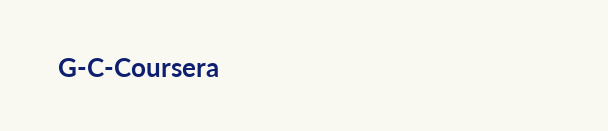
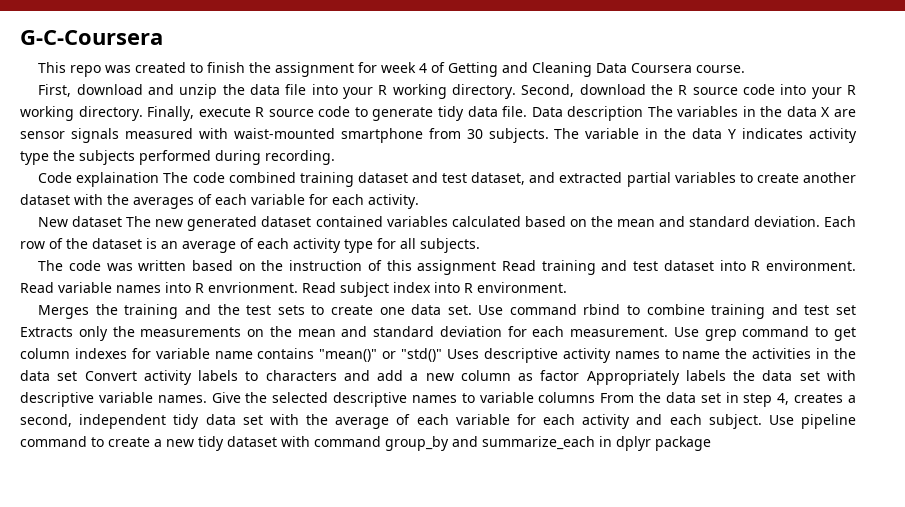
+ This repo was created to finish the assignment for week 4 of Getting and Cleaning Data Coursera course.
+ First, download and unzip the data file into your R working directory. Second, download the R source code into your R working directory. Finally, execute R source code to generate tidy data file. Data description The variables in the data X are sensor signals measured with waist-mounted smartphone from 30 subjects. The variable in the data Y indicates activity type the subjects performed during recording.
+ Code explaination The code combined training dataset and test dataset, and extracted partial variables to create another dataset with the averages of each variable for each activity.
+ New dataset The new generated dataset contained variables calculated based on the mean and standard deviation. Each row of the dataset is an average of each activity type for all subjects.
+ The code was written based on the instruction of this assignment Read training and test dataset into R environment. Read variable names into R envrionment. Read subject index into R environment.
+ Merges the training and the test sets to create one data set. Use command rbind to combine training and test set Extracts only the measurements on the mean and standard deviation for each measurement. Use grep command to get column indexes for variable name contains "mean()" or "std()" Uses descriptive activity names to name the activities in the data set Convert activity labels to characters and add a new column as factor Appropriately labels the data set with descriptive variable names. Give the selected descriptive names to variable columns From the data set in step 4, creates a second, independent tidy data set with the average of each variable for each activity and each subject. Use pipeline command to create a new tidy dataset with command group_by and summarize_each in dplyr package

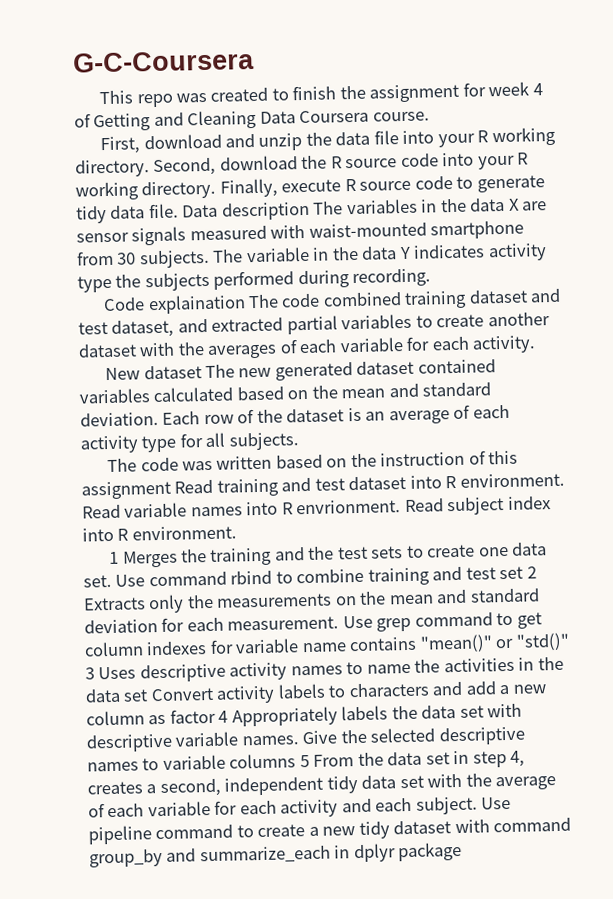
- Merges the training and the test sets to create one data set.
+ 1 Merges the training and the test sets to create one data set.
- Use command rbind to combine training and test set Extracts only the measurements on the mean and standard deviation for each measurement.
+ Use command rbind to combine training and test set 2 Extracts only the measurements on the mean and standard deviation for each measurement.
- Use grep command to get column indexes for variable name contains "mean()" or "std()" Uses descriptive activity names to name the activities in the data set Convert activity labels to characters and add a new column as factor Appropriately labels the data set with descriptive variable names.
+ Use grep command to get column indexes for variable name contains "mean()" or "std()" 3 Uses descriptive activity names to name the activities in the data set Convert activity labels to characters and add a new column as factor 4 Appropriately labels the data set with descriptive variable names.
- Give the selected descriptive names to variable columns From the data set in step 4, creates a second, independent tidy data set with the average of each variable for each activity and each subject.
+ Give the selected descriptive names to variable columns 5 From the data set in step 4, creates a second, independent tidy data set with the average of each variable for each activity and each subject.

